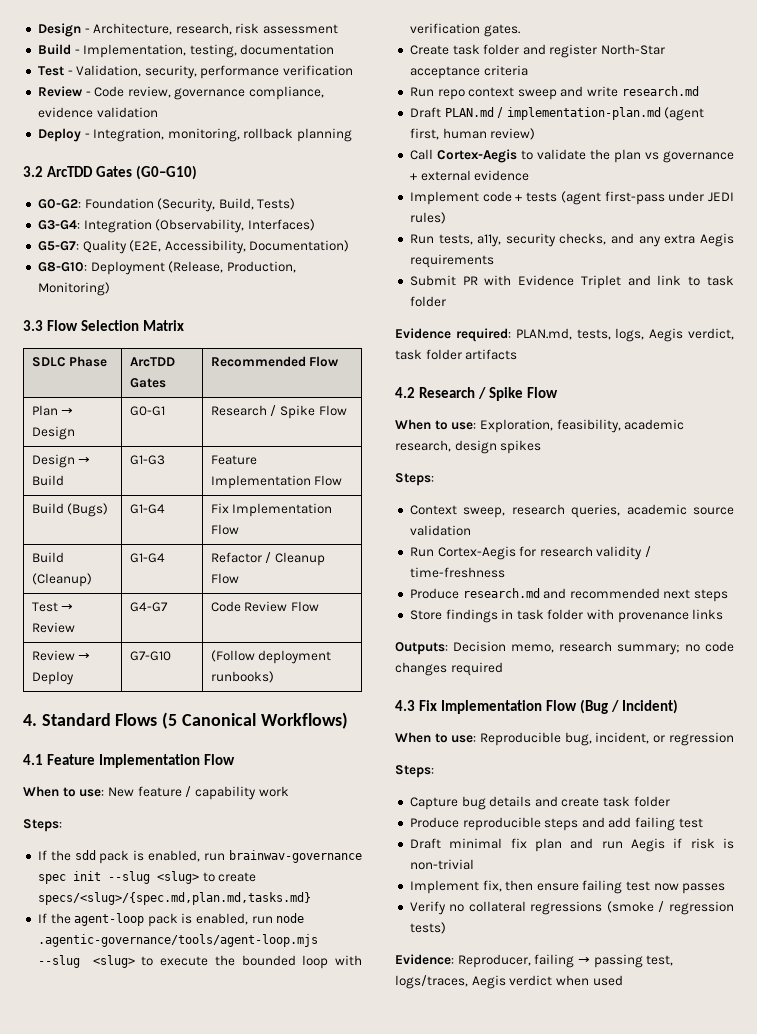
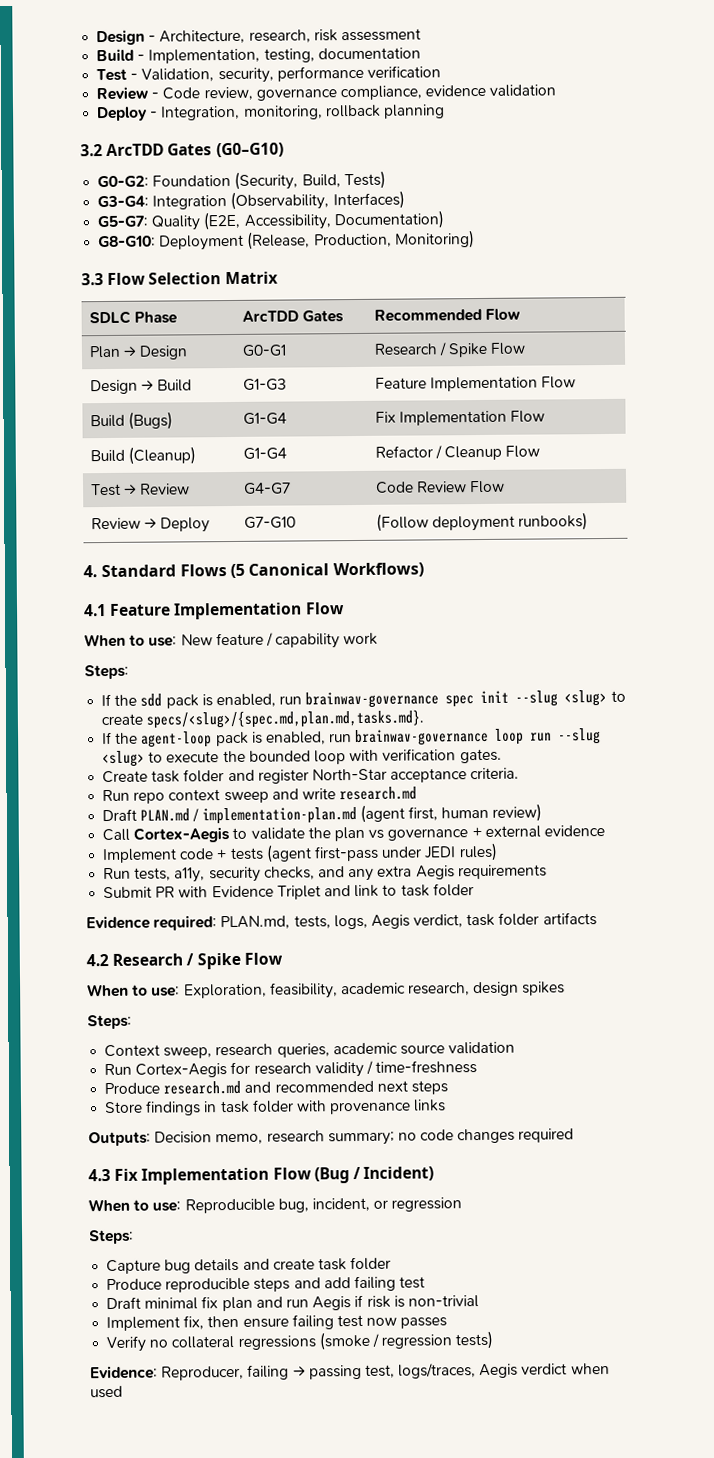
- If the sdd pack is enabled, run brainwav-governance spec init --slug <slug> to create specs/<slug>/{spec.md,plan.md,tasks.md}
+ If the sdd pack is enabled, run brainwav-governance spec init --slug <slug> to create specs/<slug>/{spec.md,plan.md,tasks.md}.
- If the agent-loop pack is enabled, run node .agentic-governance/tools/agent-loop.mjs --slug <slug> to execute the bounded loop with verification gates.
+ If the agent-loop pack is enabled, run brainwav-governance loop run --slug <slug> to execute the bounded loop with verification gates.
- Create task folder and register North-Star acceptance criteria
+ Create task folder and register North-Star acceptance criteria.

